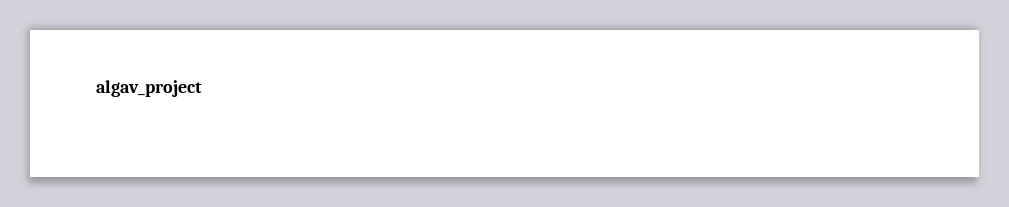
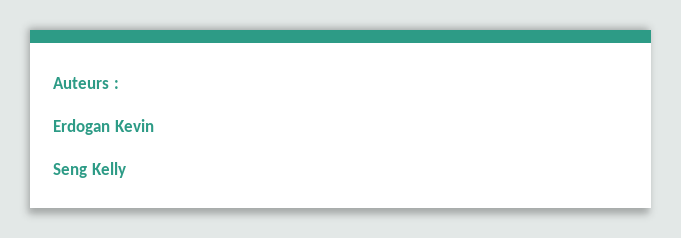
- algav_project
+ Auteurs :
+ Erdogan Kevin
+ Seng Kelly

